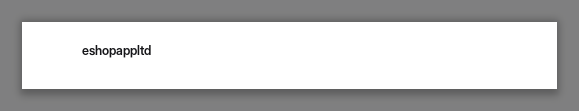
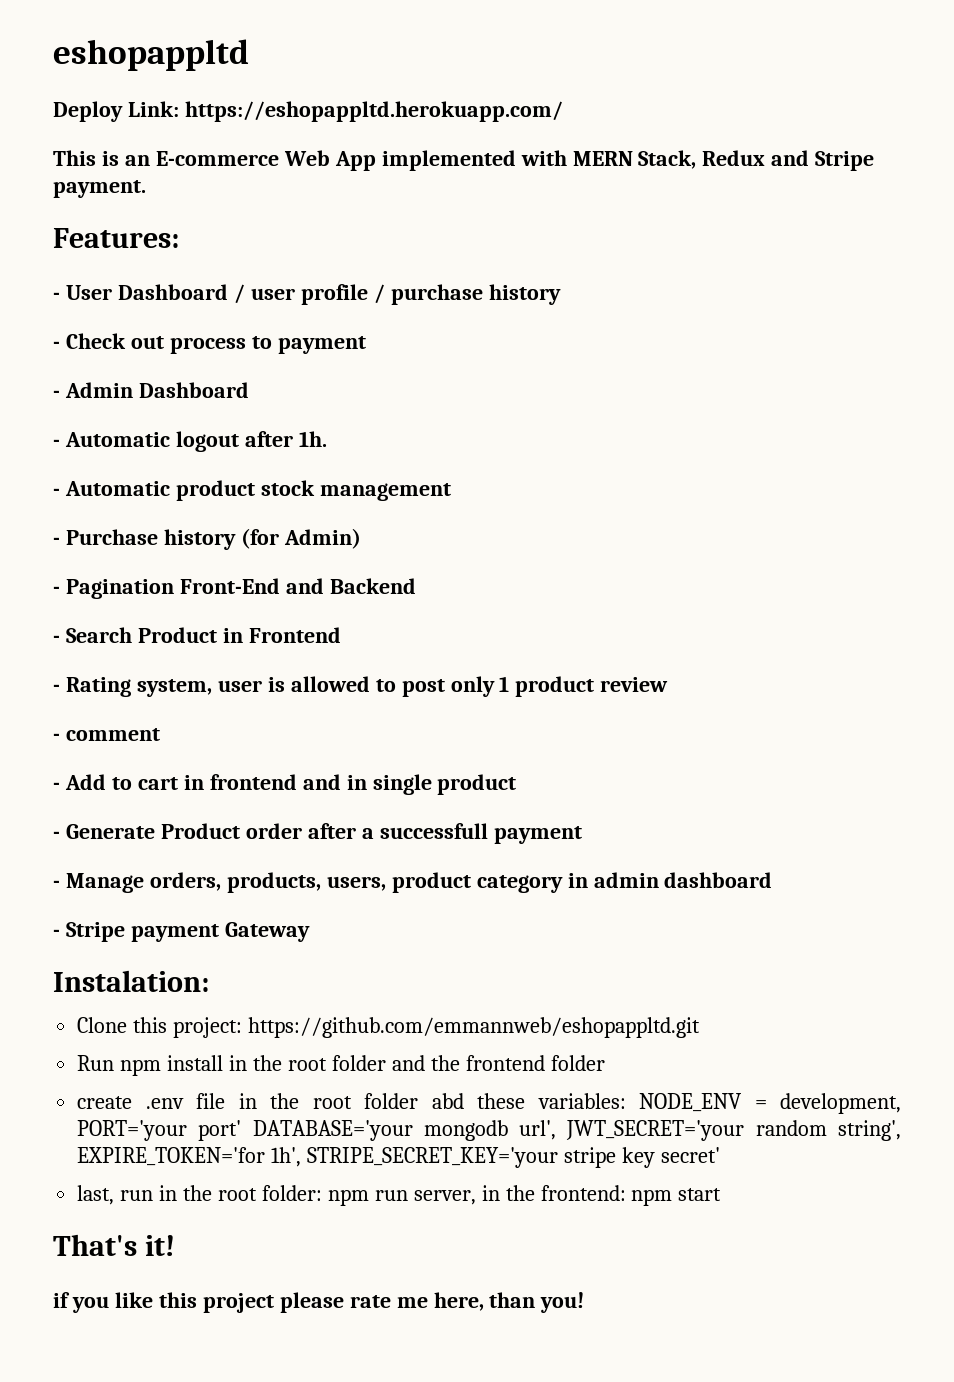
+ Deploy Link: https://eshopappltd.herokuapp.com/
+ This is an E-commerce Web App implemented with MERN Stack, Redux and Stripe payment.
+ Features:
+ - User Dashboard / user profile / purchase history
+ - Check out process to payment
+ - Admin Dashboard
+ - Automatic logout after 1h.
+ - Automatic product stock management
+ - Purchase history (for Admin)
+ - Pagination Front-End and Backend
+ - Search Product in Frontend
+ - Rating system, user is allowed to post only 1 product review
+ - comment
+ - Add to cart in frontend and in single product
+ - Generate Product order after a successfull payment
+ - Manage orders, products, users, product category in admin dashboard
+ - Stripe payment Gateway
+ Instalation:
+ Clone this project: https://github.com/emmannweb/eshopappltd.git
+ Run npm install in the root folder and the frontend folder
+ create .env file in the root folder abd these variables: NODE_ENV = development, PORT='your port' DATABASE='your mongodb url', JWT_SECRET='your random string', EXPIRE_TOKEN='for 1h', STRIPE_SECRET_KEY='your stripe key secret'
+ last, run in the root folder: npm run server, in the frontend: npm start
+ That's it!
+ if you like this project please rate me here, than you!

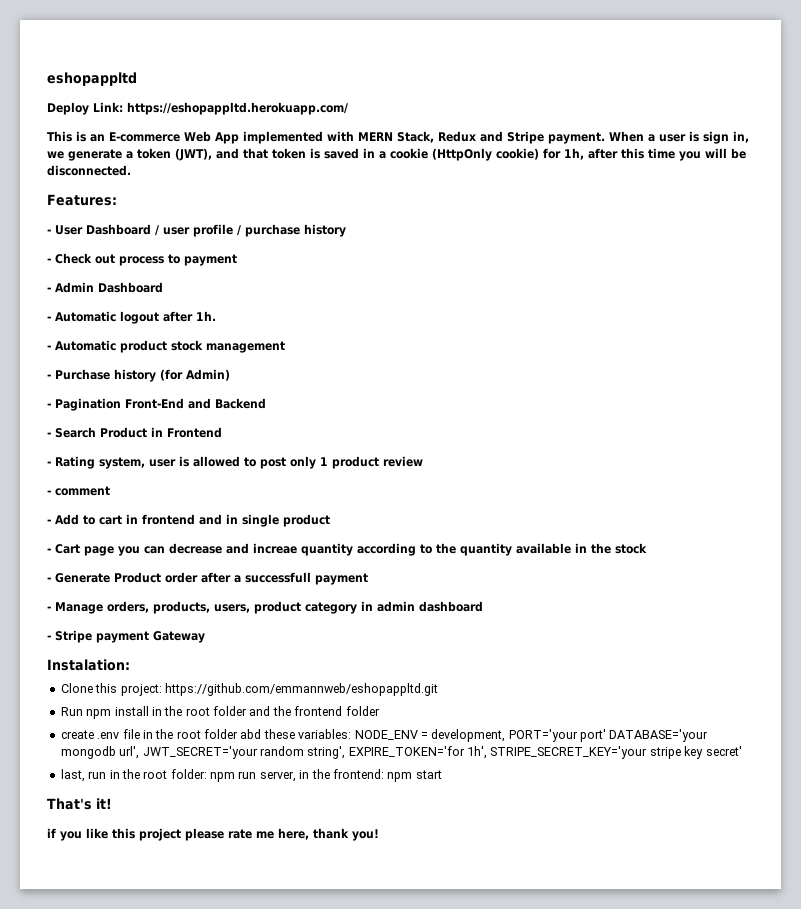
+ When a user is sign in, we generate a token (JWT), and that token is saved in a cookie (HttpOnly cookie) for 1h, after this time you will be disconnected.
+ - Cart page you can decrease and increae quantity according to the quantity available in the stock
- if you like this project please rate me here, than you!
+ if you like this project please rate me here, thank you!

